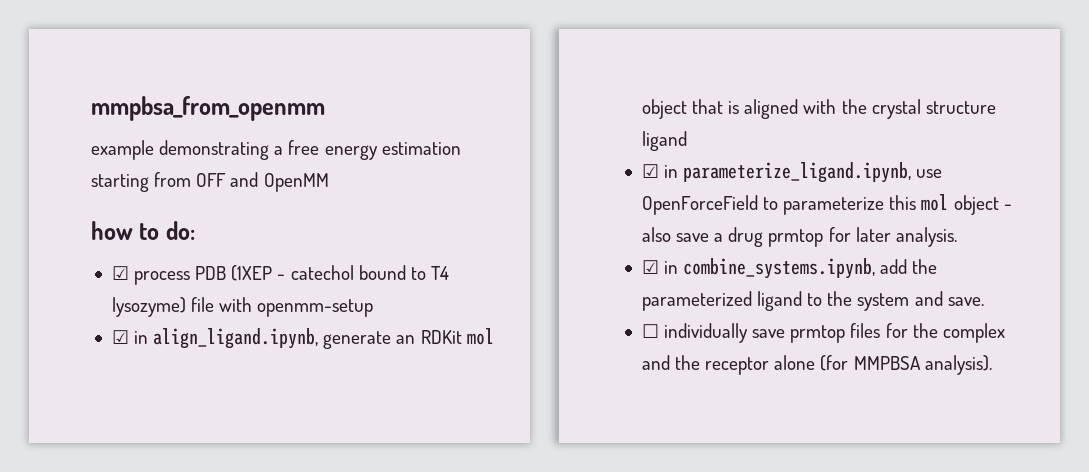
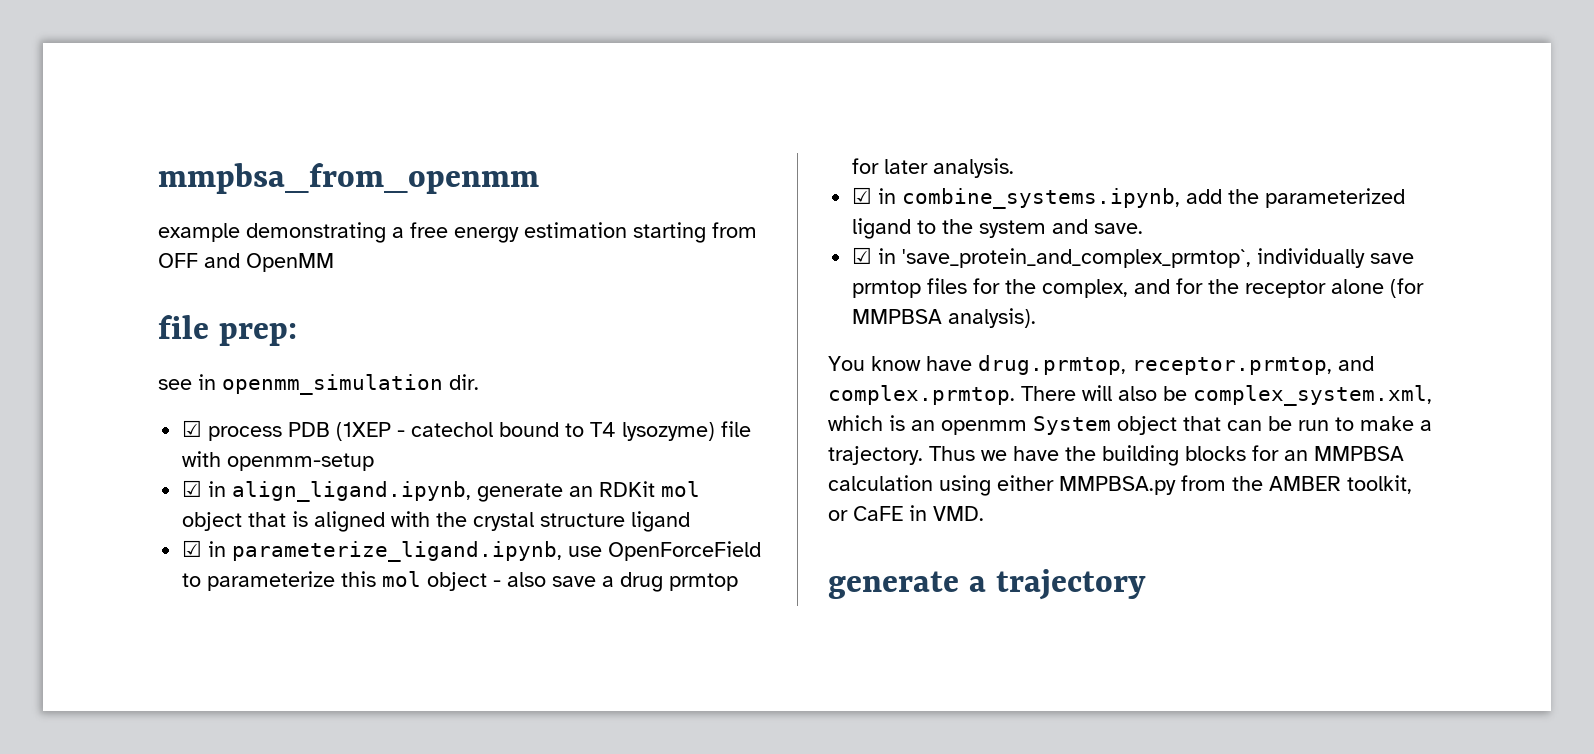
- how to do:
+ file prep:
+ see in openmm_simulation dir.
- ☐ individually save prmtop files for the complex and the receptor alone (for MMPBSA analysis).
+ ☑ in 'save_protein_and_complex_prmtop`, individually save prmtop files for the complex, and for the receptor alone (for MMPBSA analysis).
+ You know have drug.prmtop, receptor.prmtop, and complex.prmtop. There will also be complex_system.xml, which is an openmm System object that can be run to make a trajectory. Thus we have the building blocks for an MMPBSA calculation using either MMPBSA.py from the AMBER toolkit, or CaFE in VMD.
+ generate a trajectory

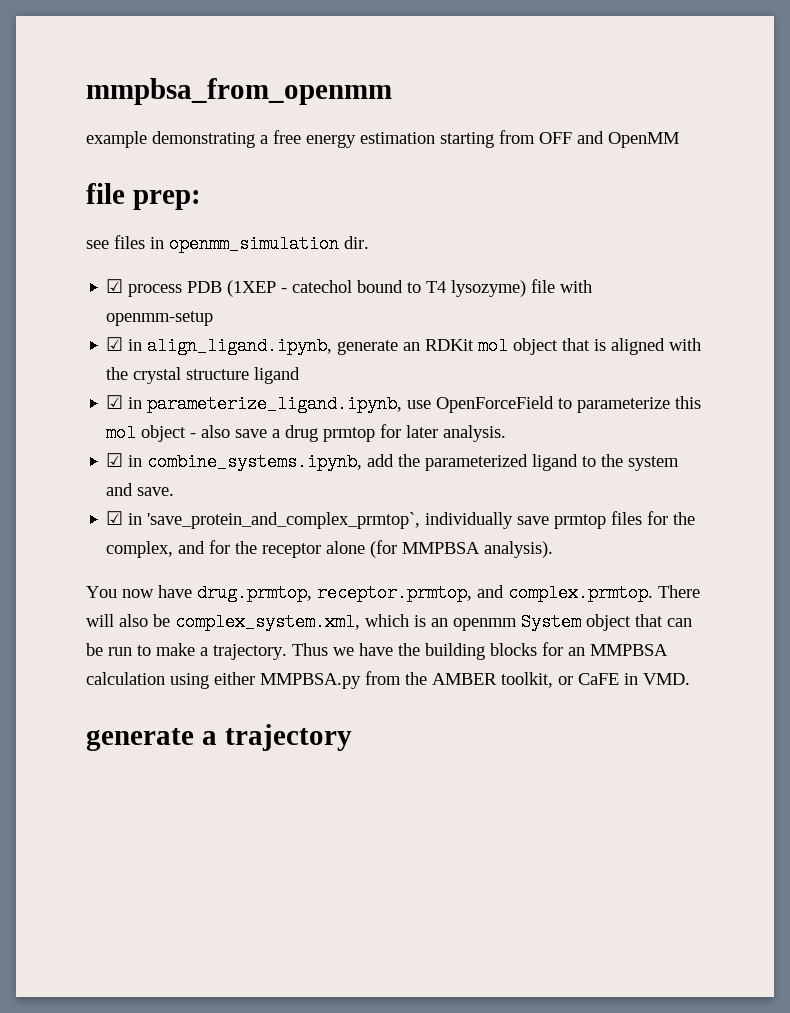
- see in openmm_simulation dir.
+ see files in openmm_simulation dir.
- You know have drug.prmtop, receptor.prmtop, and complex.prmtop. There will also be complex_system.xml, which is an openmm System object that can be run to make a trajectory.
+ You now have drug.prmtop, receptor.prmtop, and complex.prmtop. There will also be complex_system.xml, which is an openmm System object that can be run to make a trajectory.

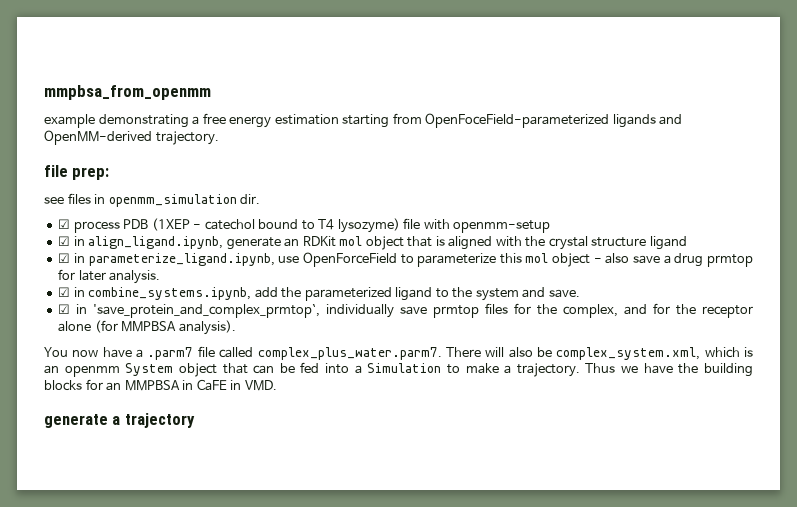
- example demonstrating a free energy estimation starting from OFF and OpenMM
+ example demonstrating a free energy estimation starting from OpenFoceField-parameterized ligands and OpenMM-derived trajectory.
- You now have drug.prmtop, receptor.prmtop, and complex.prmtop. There will also be complex_system.xml, which is an openmm System object that can be run to make a trajectory.
+ You now have a .parm7 file called complex_plus_water.parm7. There will also be complex_system.xml, which is an openmm System object that can be fed into a Simulation to make a trajectory.
- Thus we have the building blocks for an MMPBSA calculation using either MMPBSA.py from the AMBER toolkit, or CaFE in VMD.
+ Thus we have the building blocks for an MMPBSA in CaFE in VMD.

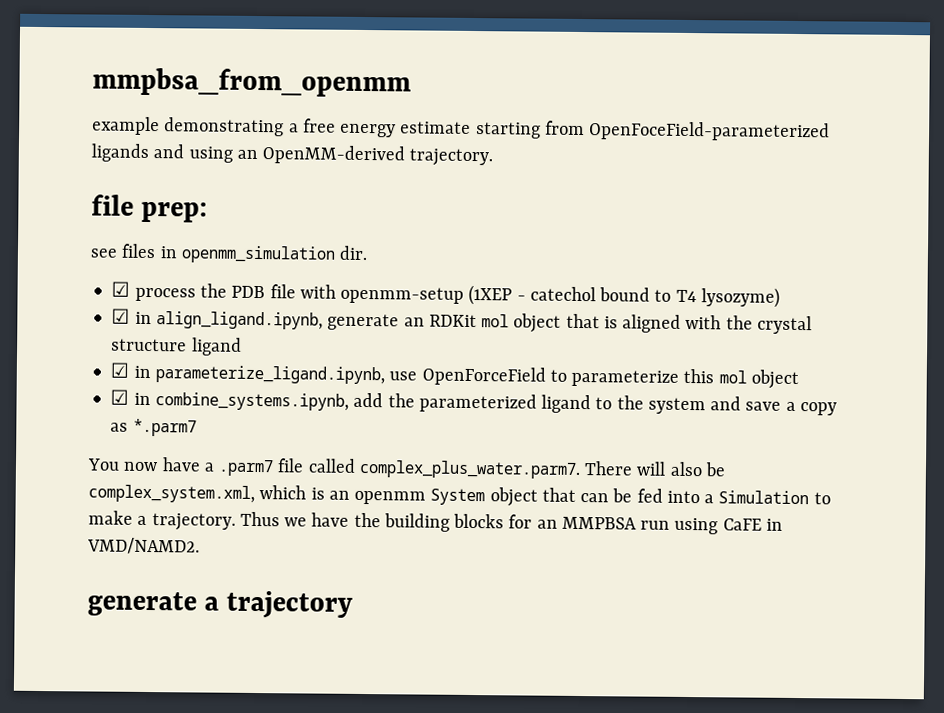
- example demonstrating a free energy estimation starting from OpenFoceField-parameterized ligands and OpenMM-derived trajectory.
+ example demonstrating a free energy estimate starting from OpenFoceField-parameterized ligands and using an OpenMM-derived trajectory.
- ☑ process PDB (1XEP - catechol bound to T4 lysozyme) file with openmm-setup
+ ☑ process the PDB file with openmm-setup (1XEP - catechol bound to T4 lysozyme)
- ☑ in parameterize_ligand.ipynb, use OpenForceField to parameterize this mol object - also save a drug prmtop for later analysis.
+ ☑ in parameterize_ligand.ipynb, use OpenForceField to parameterize this mol object
- ☑ in combine_systems.ipynb, add the parameterized ligand to the system and save.
- ☑ in 'save_protein_and_complex_prmtop`, individually save prmtop files for the complex, and for the receptor alone (for MMPBSA analysis).
+ ☑ in combine_systems.ipynb, add the parameterized ligand to the system and save a copy as *.parm7
- Thus we have the building blocks for an MMPBSA in CaFE in VMD.
+ Thus we have the building blocks for an MMPBSA run using CaFE in VMD/NAMD2.

